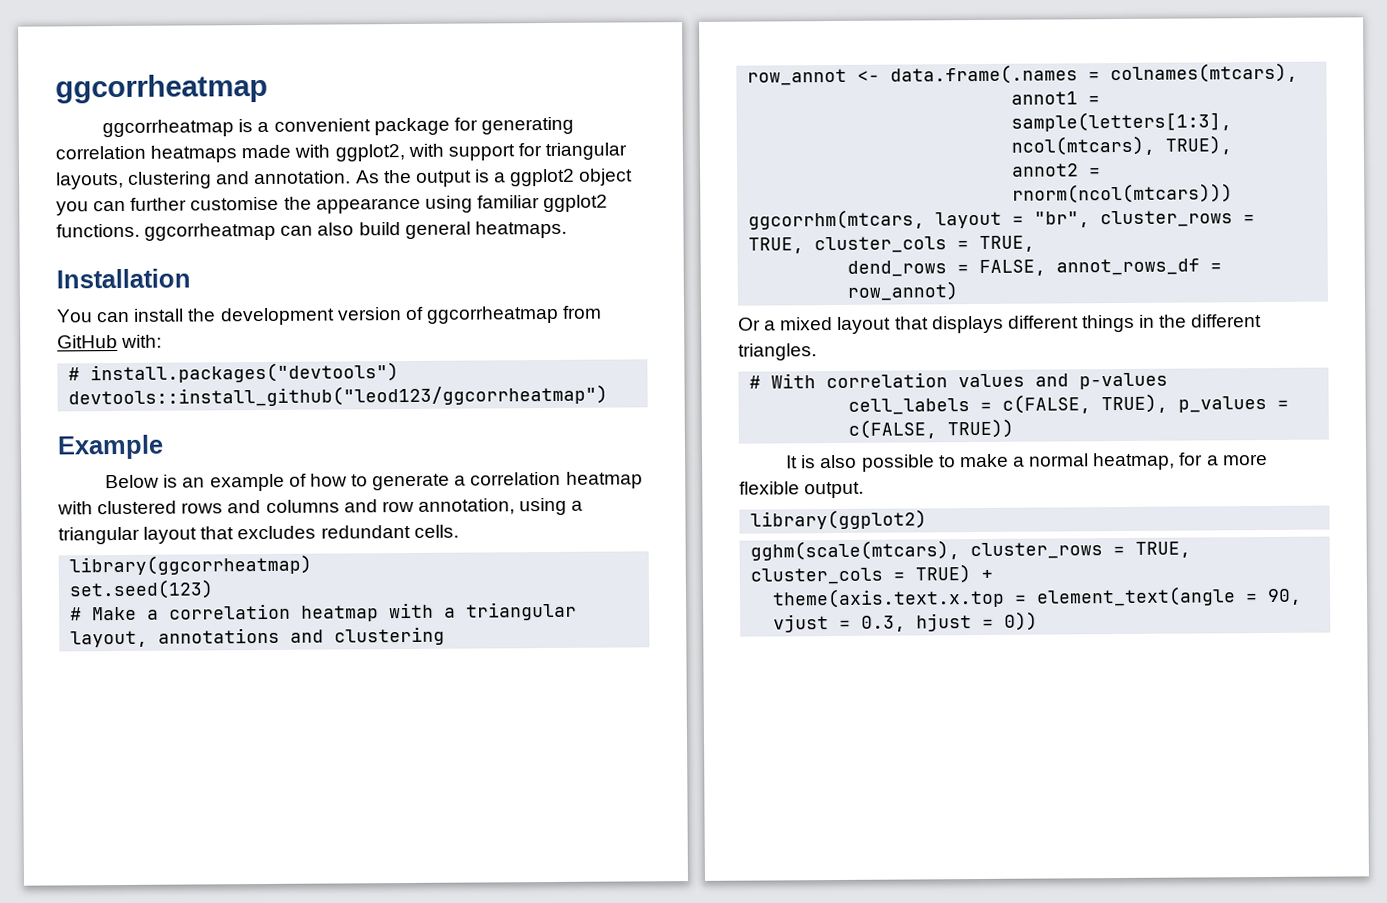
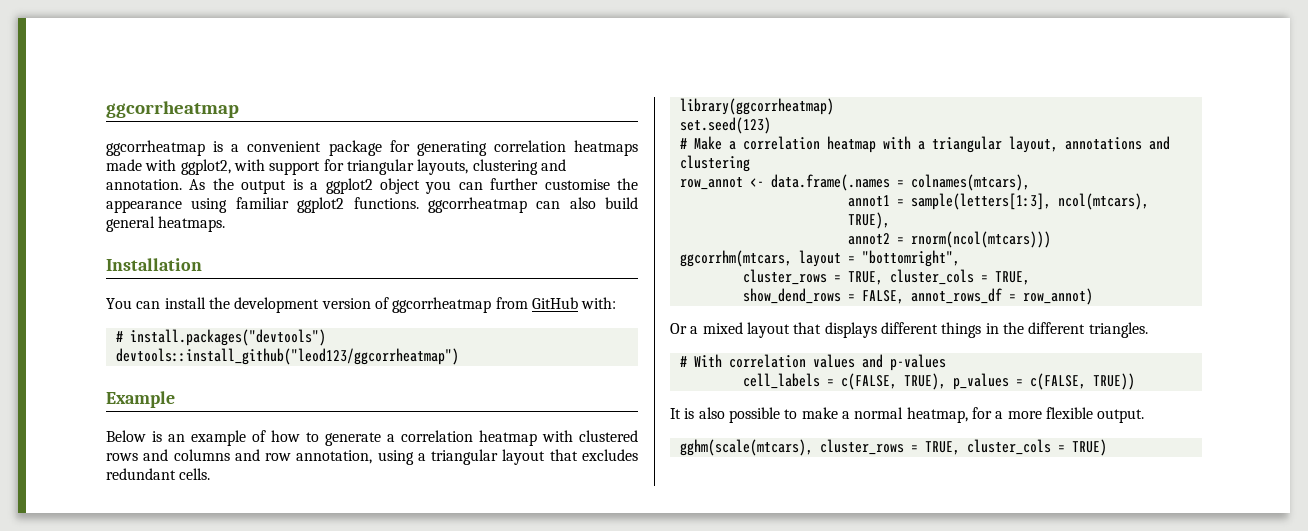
- ggcorrhm(mtcars, layout = "br", cluster_rows = TRUE, cluster_cols = TRUE,
+ ggcorrhm(mtcars, layout = "bottomright",
+ cluster_rows = TRUE, cluster_cols = TRUE,
- dend_rows = FALSE, annot_rows_df = row_annot)
+ show_dend_rows = FALSE, annot_rows_df = row_annot)
- library(ggplot2)
- gghm(scale(mtcars), cluster_rows = TRUE, cluster_cols = TRUE) +
- theme(axis.text.x.top = element_text(angle = 90, vjust = 0.3, hjust = 0))
+ gghm(scale(mtcars), cluster_rows = TRUE, cluster_cols = TRUE)

